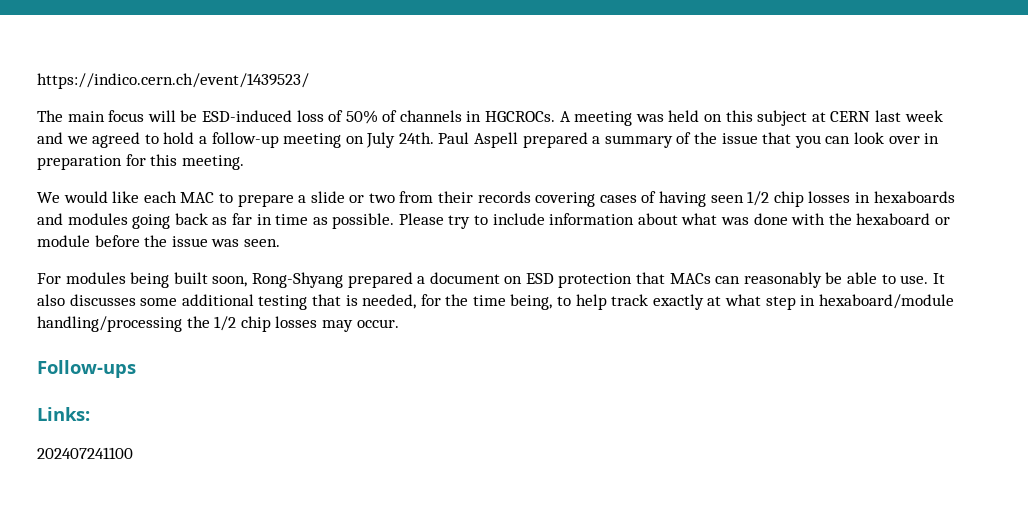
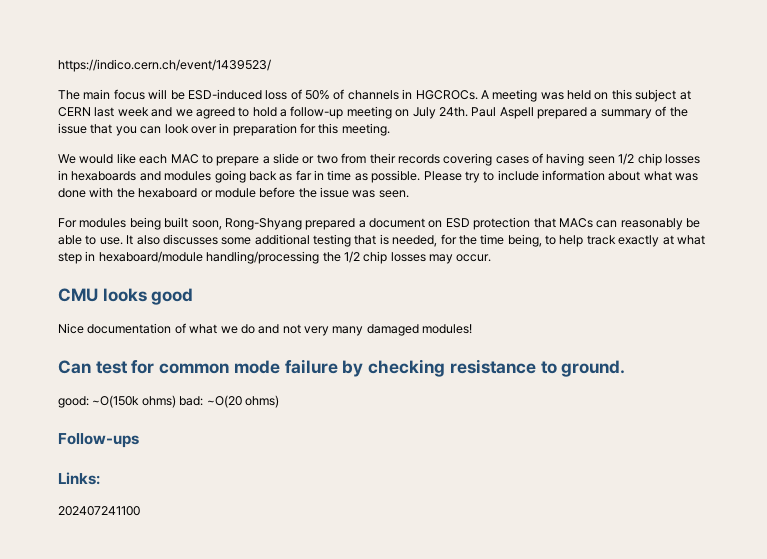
+ CMU looks good
+ Nice documentation of what we do and not very many damaged modules!
+ Can test for common mode failure by checking resistance to ground.
+ good: ~O(150k ohms) bad: ~O(20 ohms)

